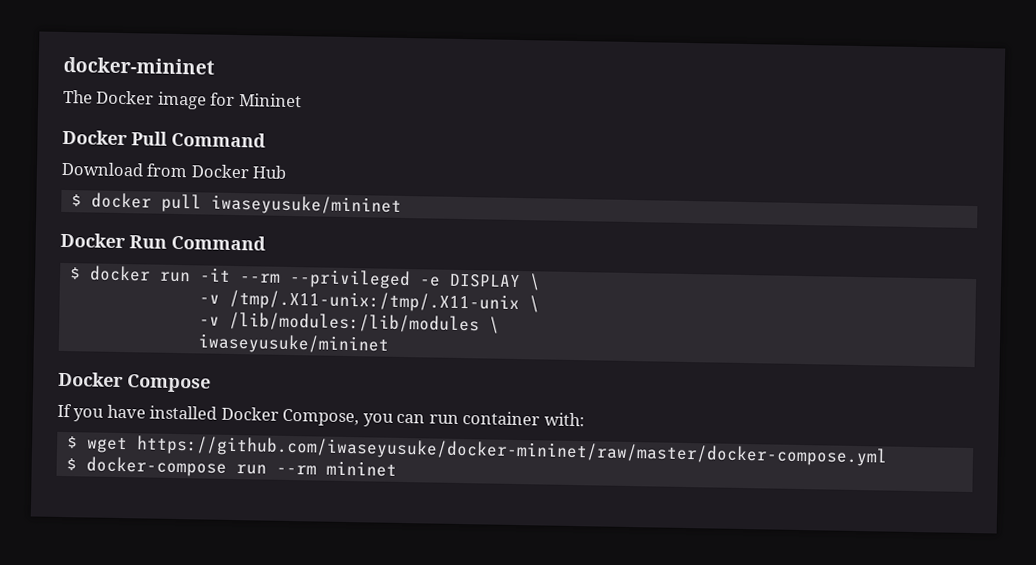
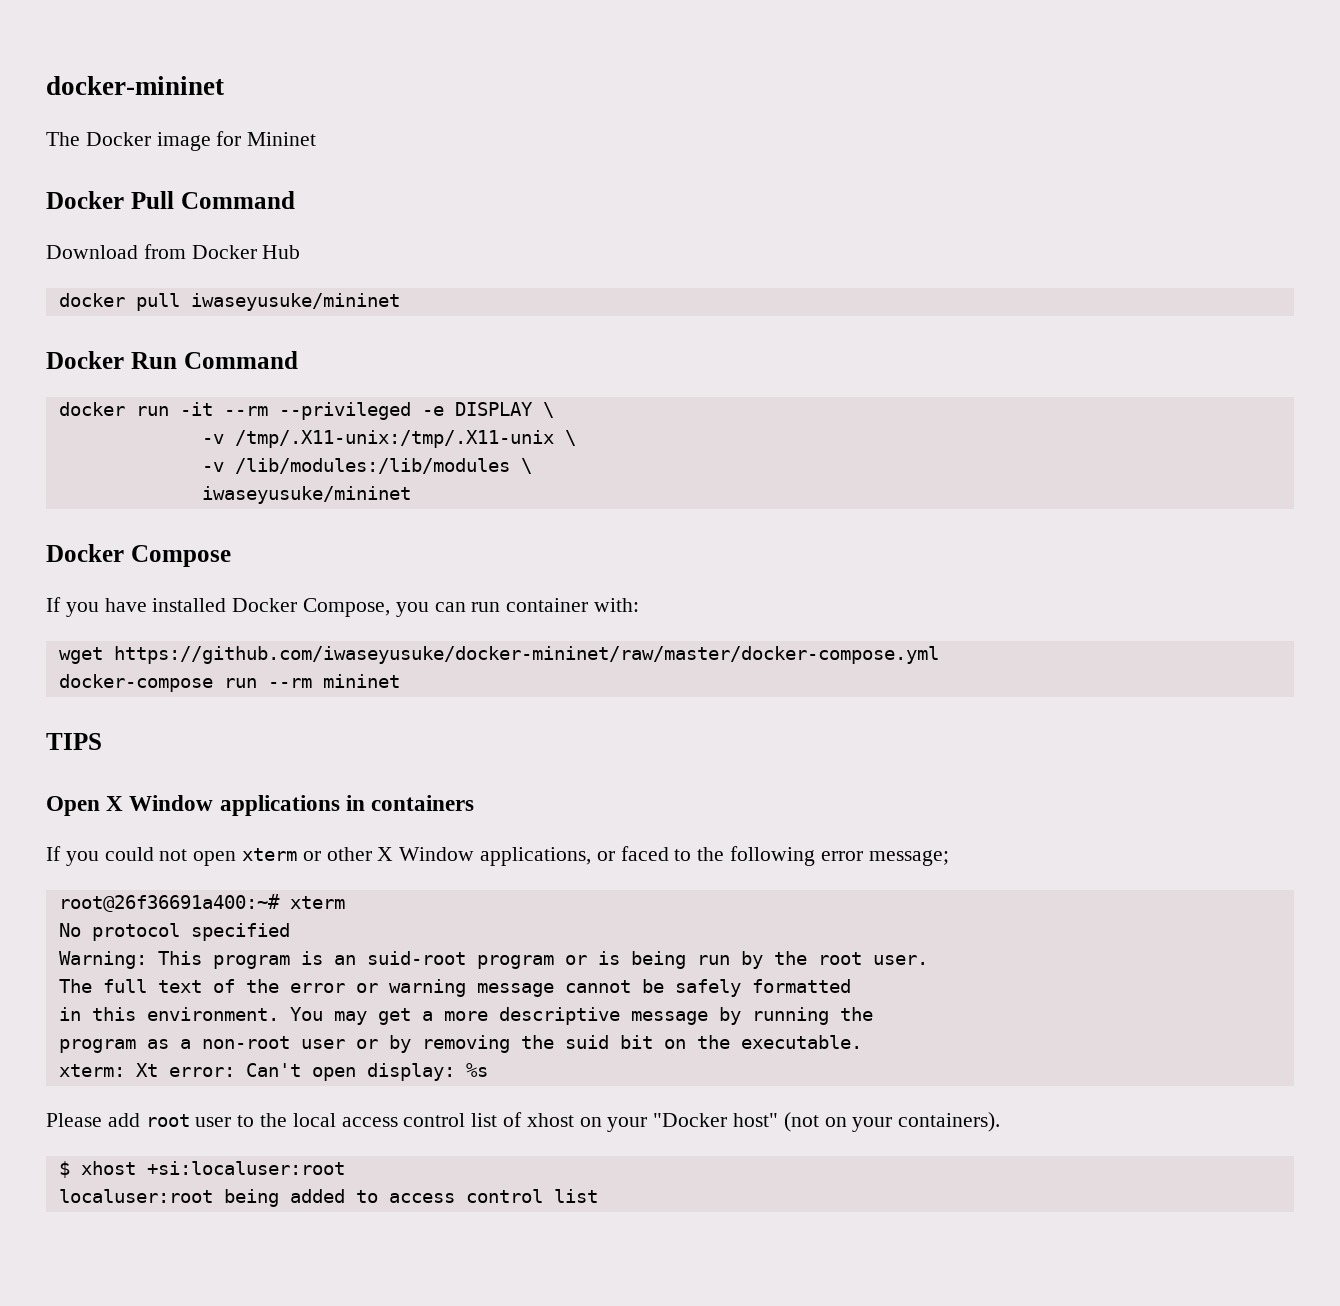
- $ docker pull iwaseyusuke/mininet
+ docker pull iwaseyusuke/mininet
- $ docker run -it --rm --privileged -e DISPLAY \
+ docker run -it --rm --privileged -e DISPLAY \
- $ wget https://github.com/iwaseyusuke/docker-mininet/raw/master/docker-compose.yml
+ wget https://github.com/iwaseyusuke/docker-mininet/raw/master/docker-compose.yml
- $ docker-compose run --rm mininet
+ docker-compose run --rm mininet
+ TIPS
+ Open X Window applications in containers
+ If you could not open xterm or other X Window applications, or faced to the following error message;
+ root@26f36691a400:~# xterm
+ No protocol specified
+ Warning: This program is an suid-root program or is being run by the root user.
+ The full text of the error or warning message cannot be safely formatted
+ in this environment. You may get a more descriptive message by running the
+ program as a non-root user or by removing the suid bit on the executable.
+ xterm: Xt error: Can't open display: %s
+ Please add root user to the local access control list of xhost on your "Docker host" (not on your containers).
+ $ xhost +si:localuser:root
+ localuser:root being added to access control list

